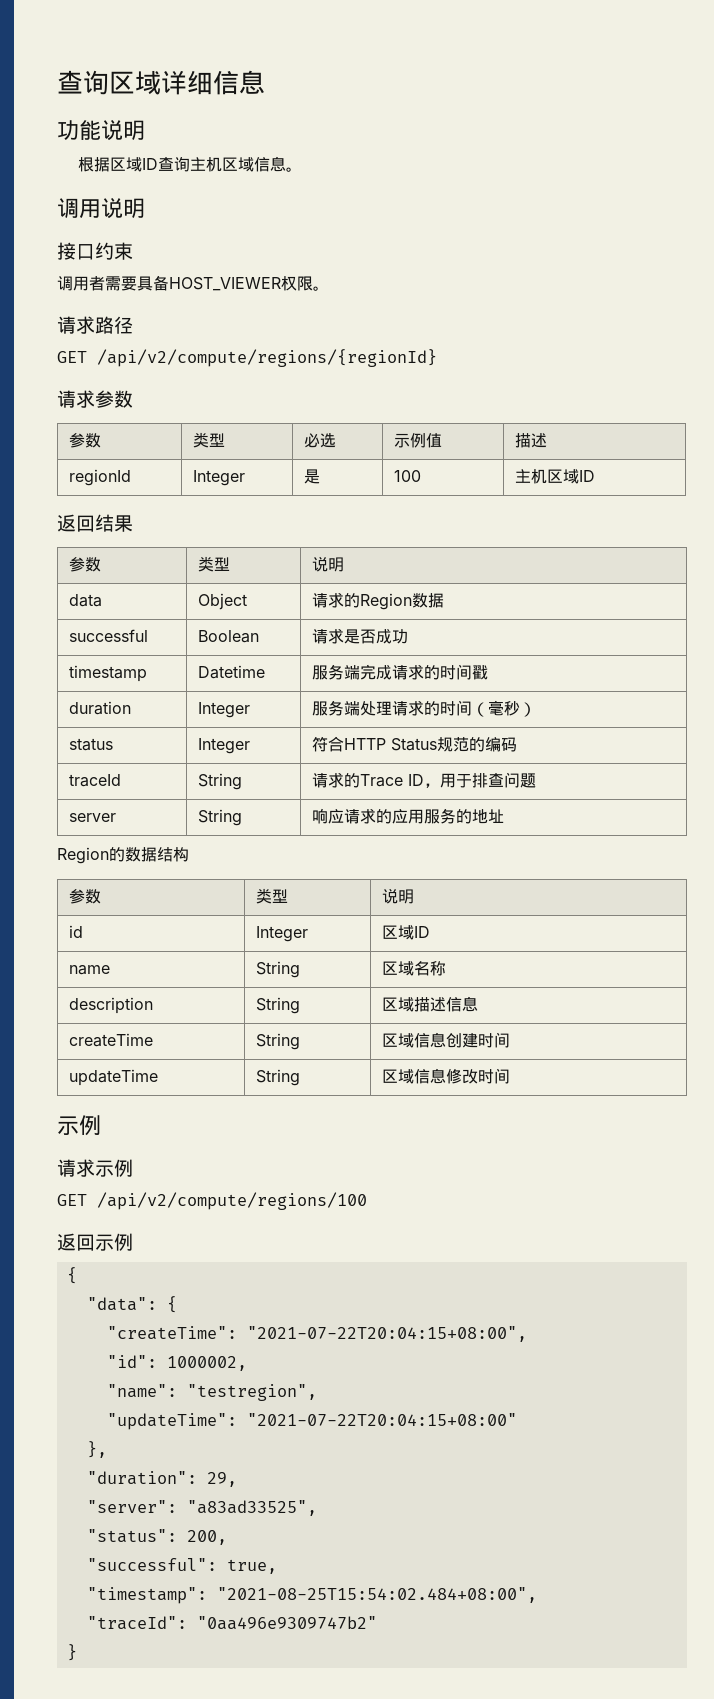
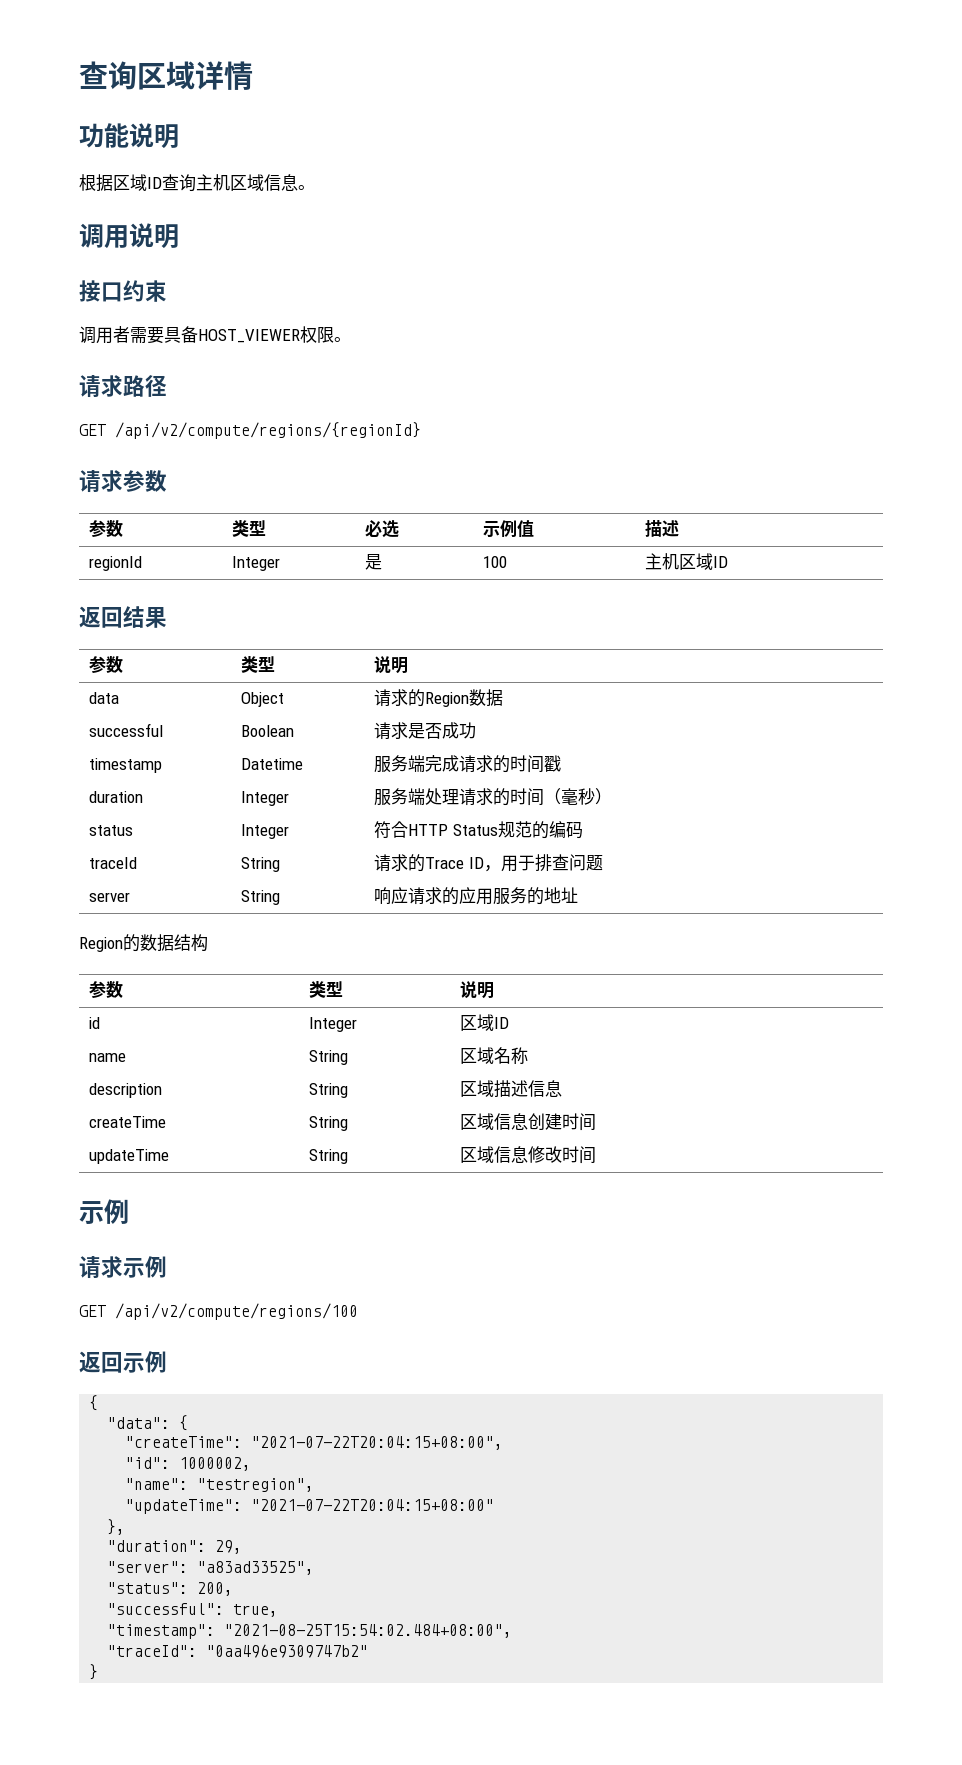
- 查询区域详细信息
+ 查询区域详情

